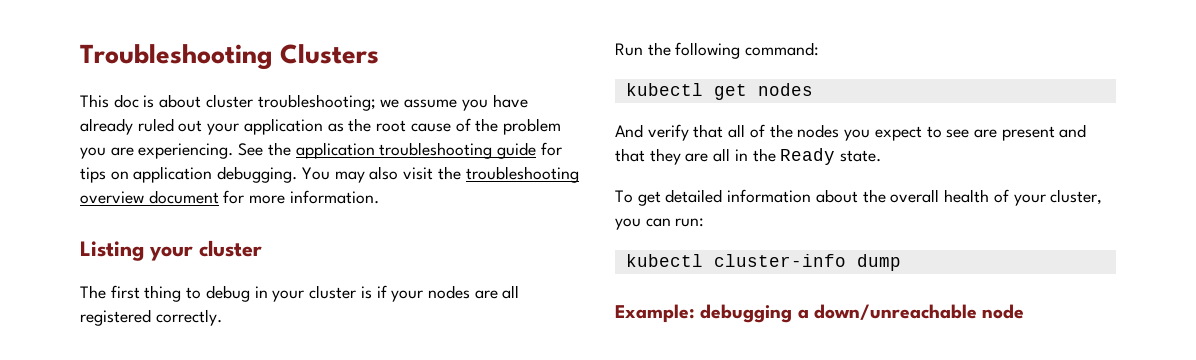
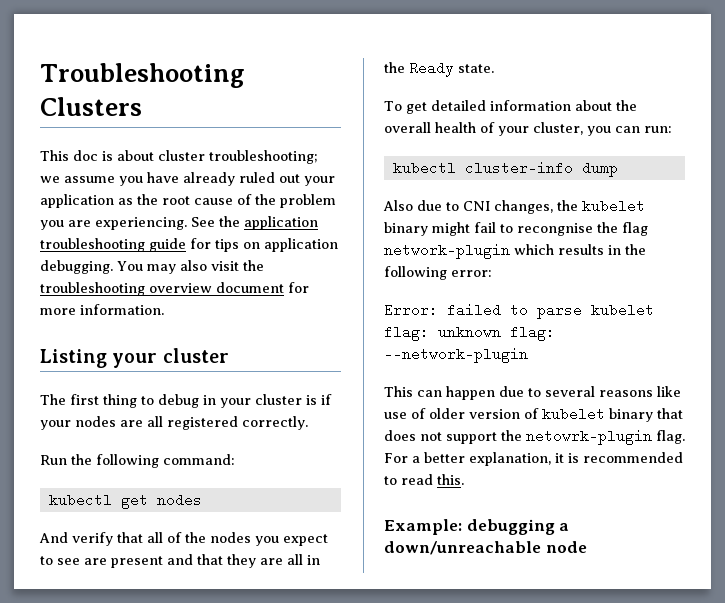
+ Also due to CNI changes, the kubelet binary might fail to recongnise the flag network-plugin which results in the following error:
+ Error: failed to parse kubelet flag: unknown flag: --network-plugin
+ This can happen due to several reasons like use of older version of kubelet binary that does not support the netowrk-plugin flag. For a better explanation, it is recommended to read this.

